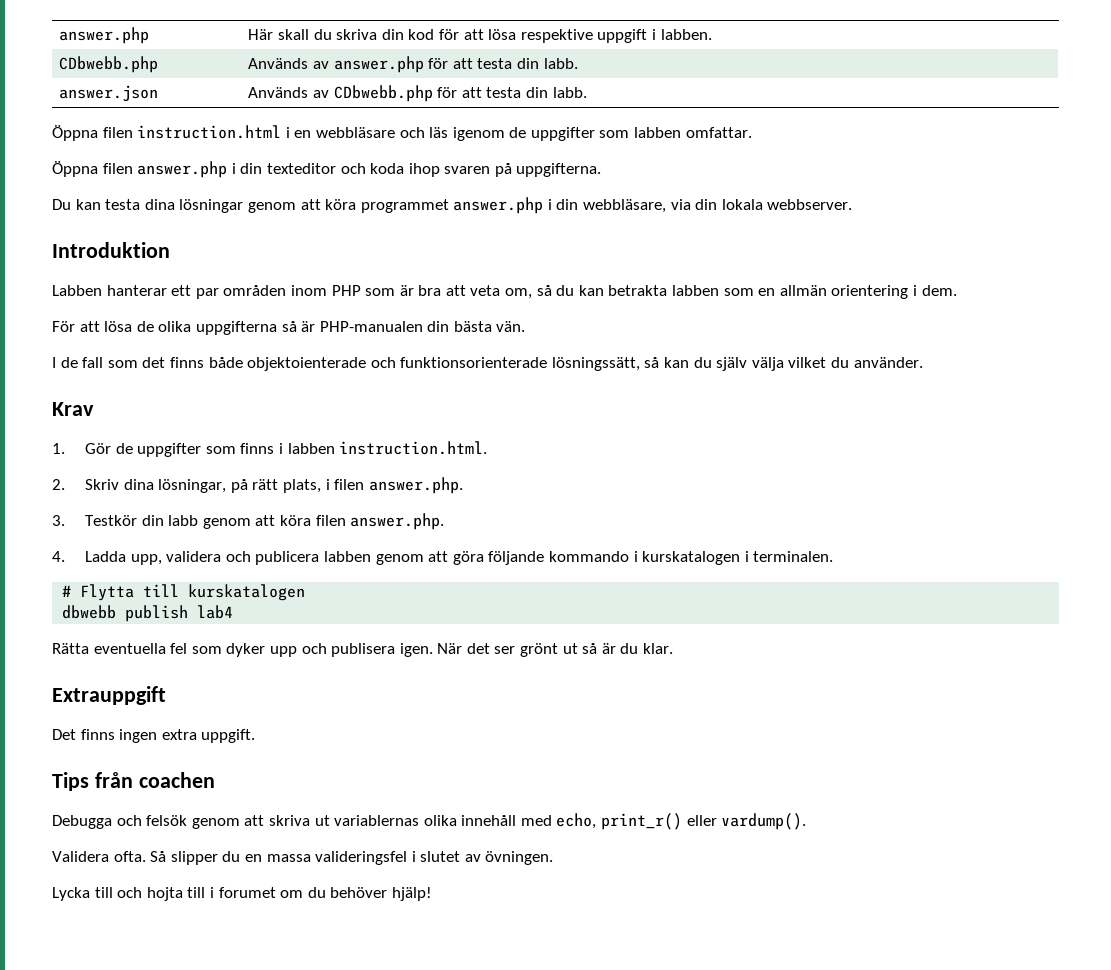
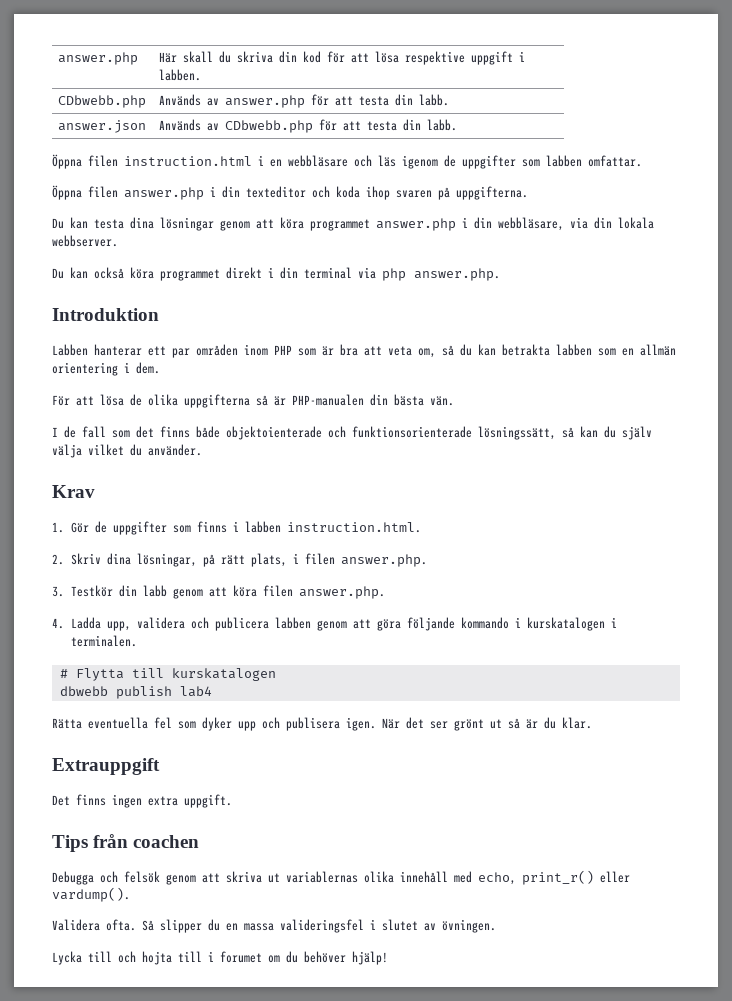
+ Du kan också köra programmet direkt i din terminal via php answer.php.

